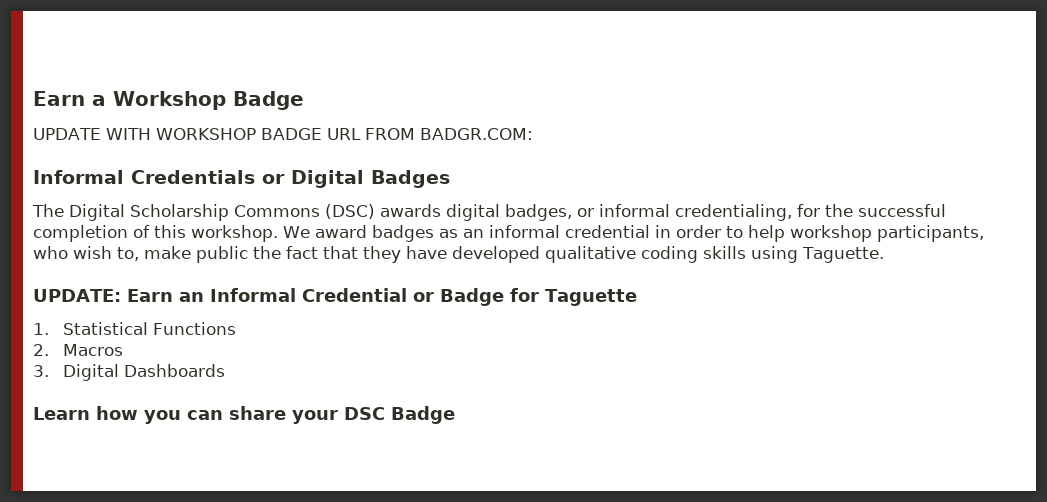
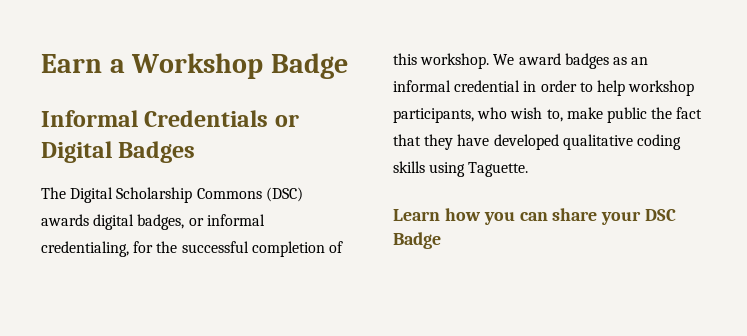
- UPDATE WITH WORKSHOP BADGE URL FROM BADGR.COM:
- UPDATE: Earn an Informal Credential or Badge for Taguette
- 1. Statistical Functions
- 2. Macros
- 3. Digital Dashboards

